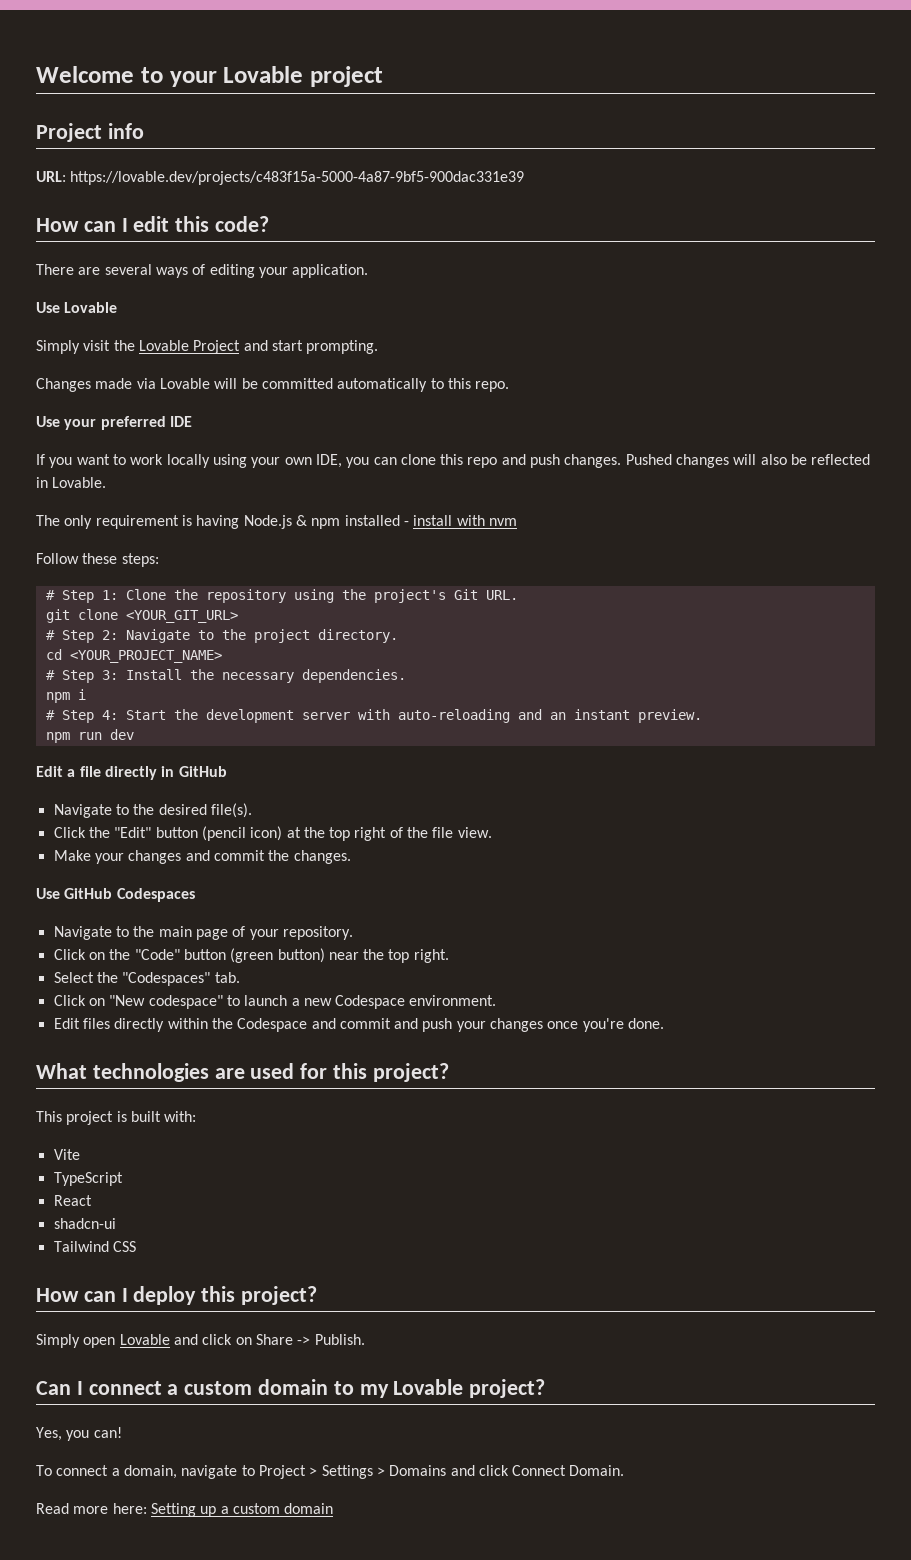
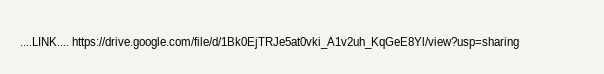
- Welcome to your Lovable project
- Project info
- URL: https://lovable.dev/projects/c483f15a-5000-4a87-9bf5-900dac331e39
- How can I edit this code?
- There are several ways of editing your application.
- Use Lovable
- Simply visit the Lovable Project and start prompting.
- Changes made via Lovable will be committed automatically to this repo.
- Use your preferred IDE
- If you want to work locally using your own IDE, you can clone this repo and push changes. Pushed changes will also be reflected in Lovable.
- The only requirement is having Node.js & npm installed - install with nvm
- Follow these steps:
- # Step 1: Clone the repository using the project's Git URL.
- git clone <YOUR_GIT_URL>
- # Step 2: Navigate to the project directory.
- cd <YOUR_PROJECT_NAME>
- # Step 3: Install the necessary dependencies.
- npm i
- # Step 4: Start the development server with auto-reloading and an instant preview.
- npm run dev
- Edit a file directly in GitHub
- Navigate to the desired file(s).
- Click the "Edit" button (pencil icon) at the top right of the file view.
- Make your changes and commit the changes.
- Use GitHub Codespaces
- Navigate to the main page of your repository.
- Click on the "Code" button (green button) near the top right.
- Select the "Codespaces" tab.
- Click on "New codespace" to launch a new Codespace environment.
- Edit files directly within the Codespace and commit and push your changes once you're done.
- What technologies are used for this project?
- This project is built with:
- Vite
- TypeScript
- React
- shadcn-ui
- Tailwind CSS
- How can I deploy this project?
- Simply open Lovable and click on Share -> Publish.
- Can I connect a custom domain to my Lovable project?
- Yes, you can!
- To connect a domain, navigate to Project > Settings > Domains and click Connect Domain.
- Read more here: Setting up a custom domain
+ ....LINK.... https://drive.google.com/file/d/1Bk0EjTRJe5at0vki_A1v2uh_KqGeE8Yl/view?usp=sharing

